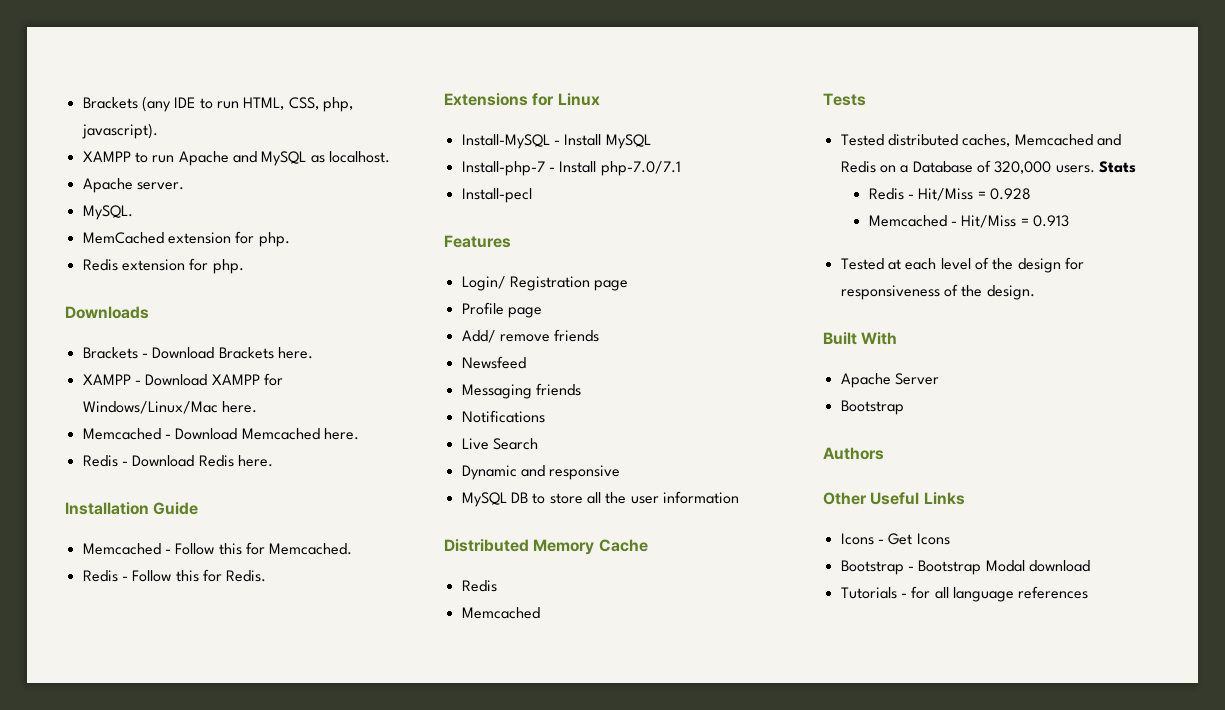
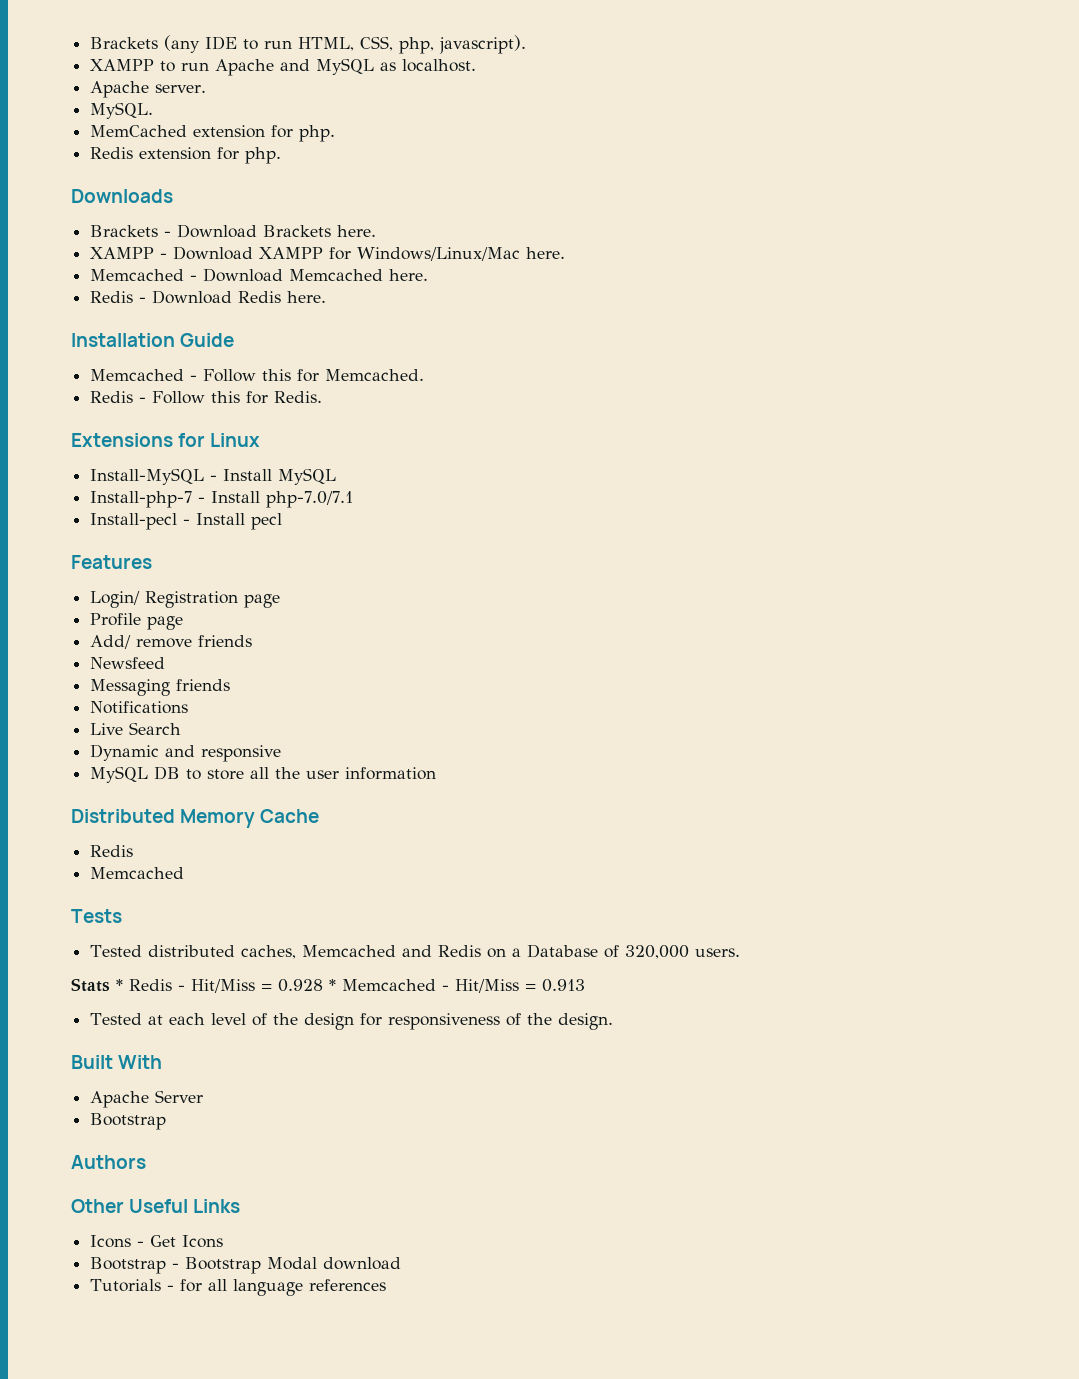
- Install-pecl
+ Install-pecl - Install pecl
- Tested distributed caches, Memcached and Redis on a Database of 320,000 users. Stats
- Redis - Hit/Miss = 0.928
- Memcached - Hit/Miss = 0.913
+ Tested distributed caches, Memcached and Redis on a Database of 320,000 users.
+ Stats * Redis - Hit/Miss = 0.928 * Memcached - Hit/Miss = 0.913

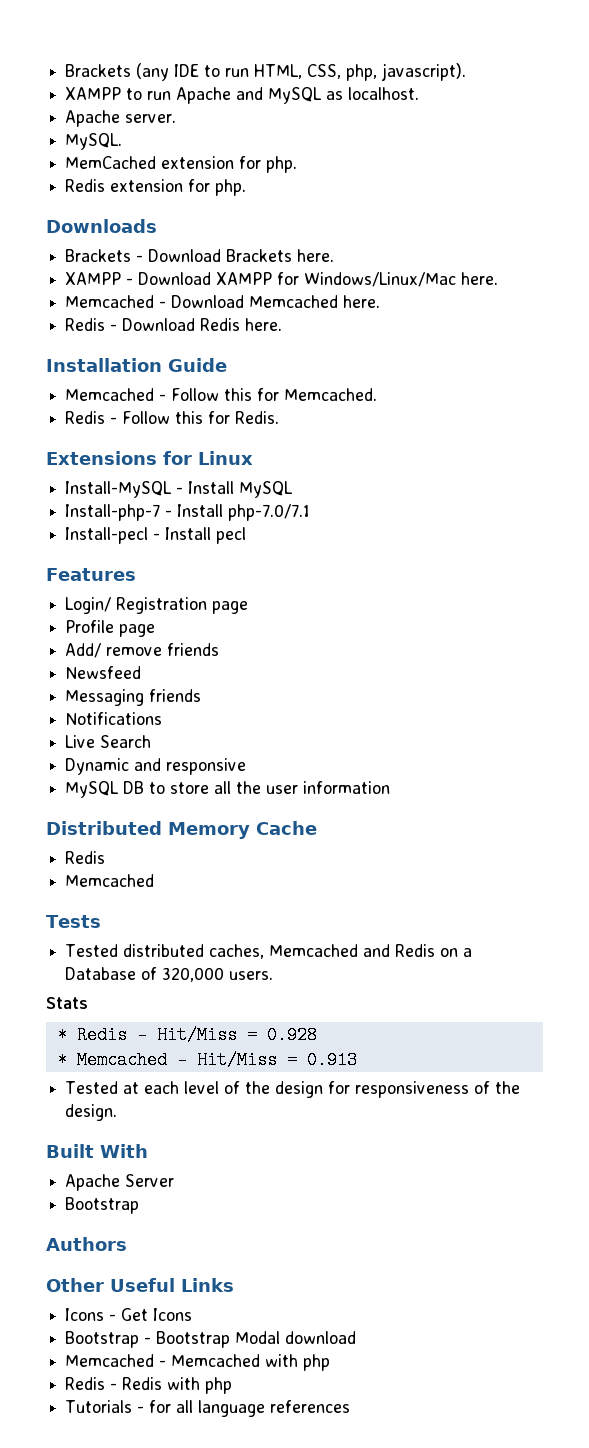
- Stats * Redis - Hit/Miss = 0.928 * Memcached - Hit/Miss = 0.913
+ Stats
+ * Redis - Hit/Miss = 0.928
+ * Memcached - Hit/Miss = 0.913
+ Memcached - Memcached with php
+ Redis - Redis with php

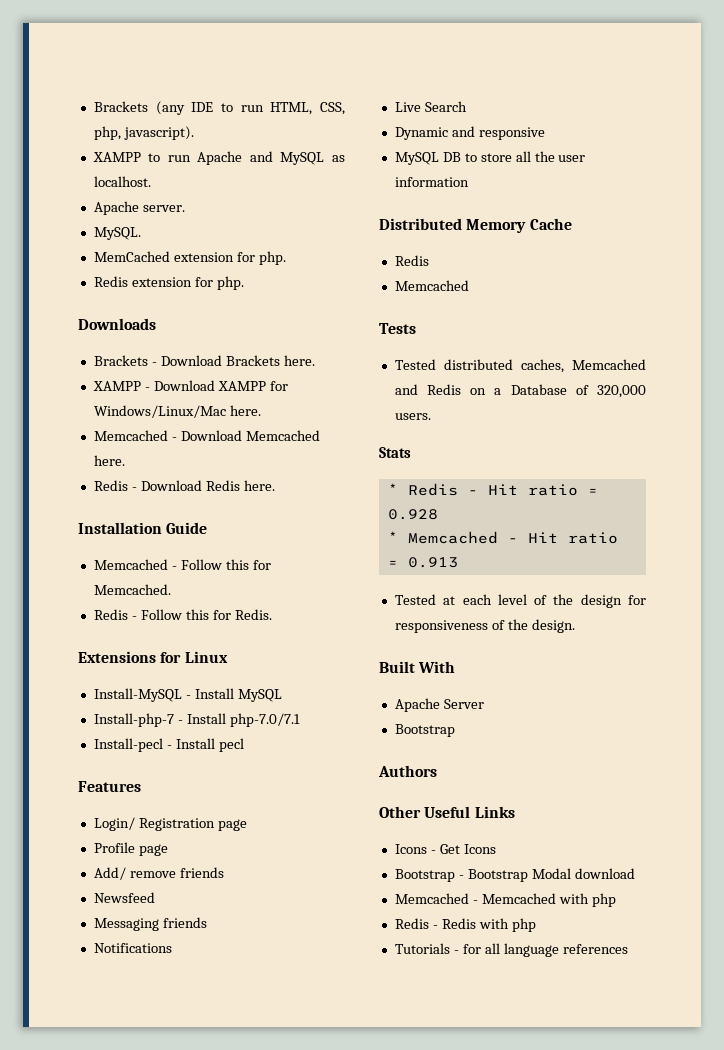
- * Redis - Hit/Miss = 0.928
+ * Redis - Hit ratio = 0.928
- * Memcached - Hit/Miss = 0.913
+ * Memcached - Hit ratio = 0.913

